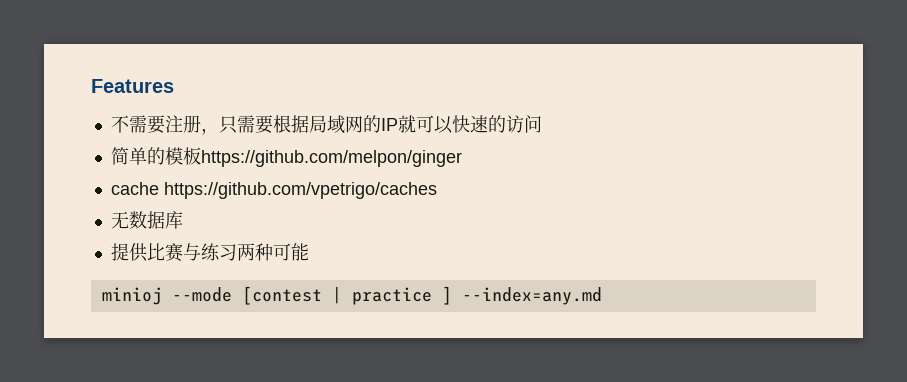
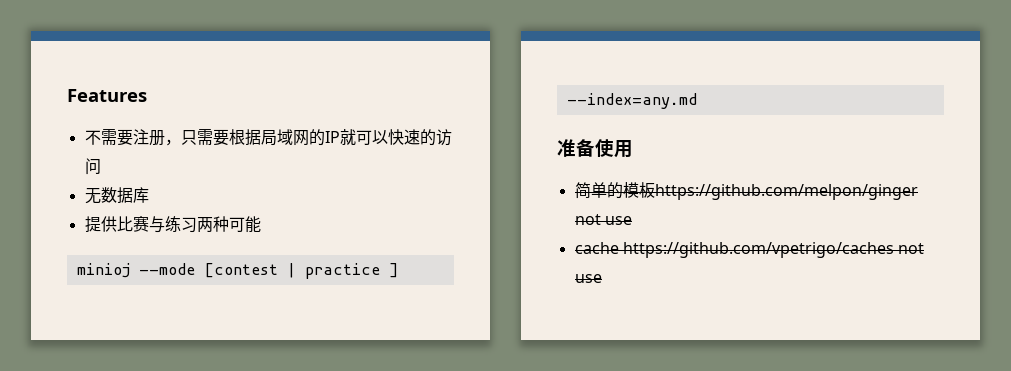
- 简单的模板https://github.com/melpon/ginger
- cache https://github.com/vpetrigo/caches
+ 准备使用
+ 简单的模板https://github.com/melpon/ginger not use
+ cache https://github.com/vpetrigo/caches not use

